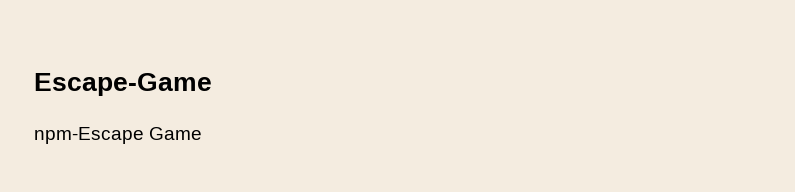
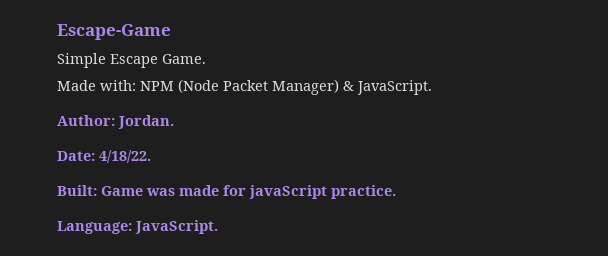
- npm-Escape Game
+ Simple Escape Game.
+ Made with: NPM (Node Packet Manager) & JavaScript.
+ Author: Jordan.
+ Date: 4/18/22.
+ Built: Game was made for javaScript practice.
+ Language: JavaScript.

